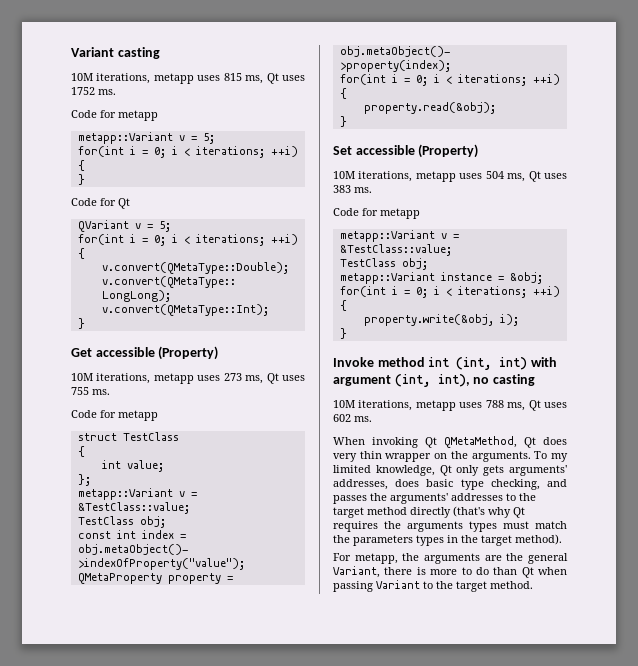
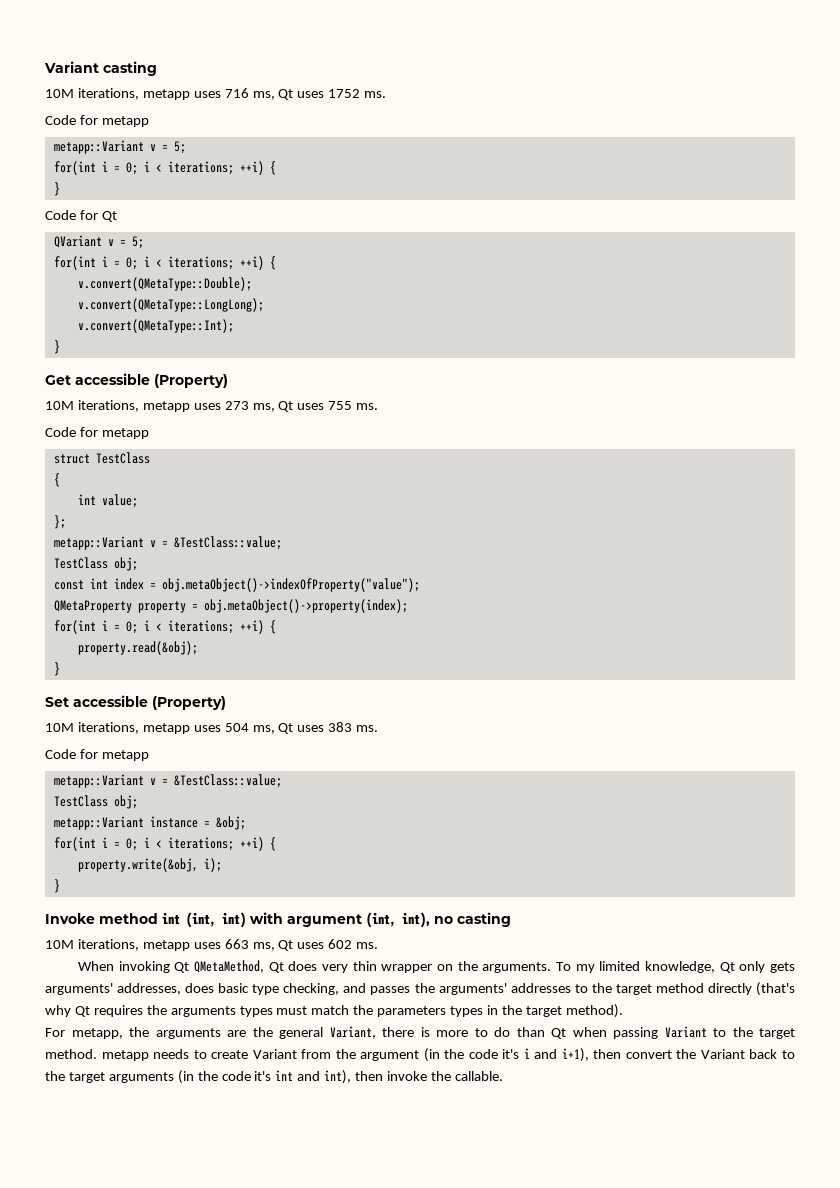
- 10M iterations, metapp uses 815 ms, Qt uses 1752 ms.
+ 10M iterations, metapp uses 716 ms, Qt uses 1752 ms.
- 10M iterations, metapp uses 788 ms, Qt uses 602 ms.
+ 10M iterations, metapp uses 663 ms, Qt uses 602 ms.
- For metapp, the arguments are the general Variant, there is more to do than Qt when passing Variant to the target method.
+ For metapp, the arguments are the general Variant, there is more to do than Qt when passing Variant to the target method. metapp needs to create Variant from the argument (in the code it's i and i+1), then convert the Variant back to the target arguments (in the code it's int and int), then invoke the callable.

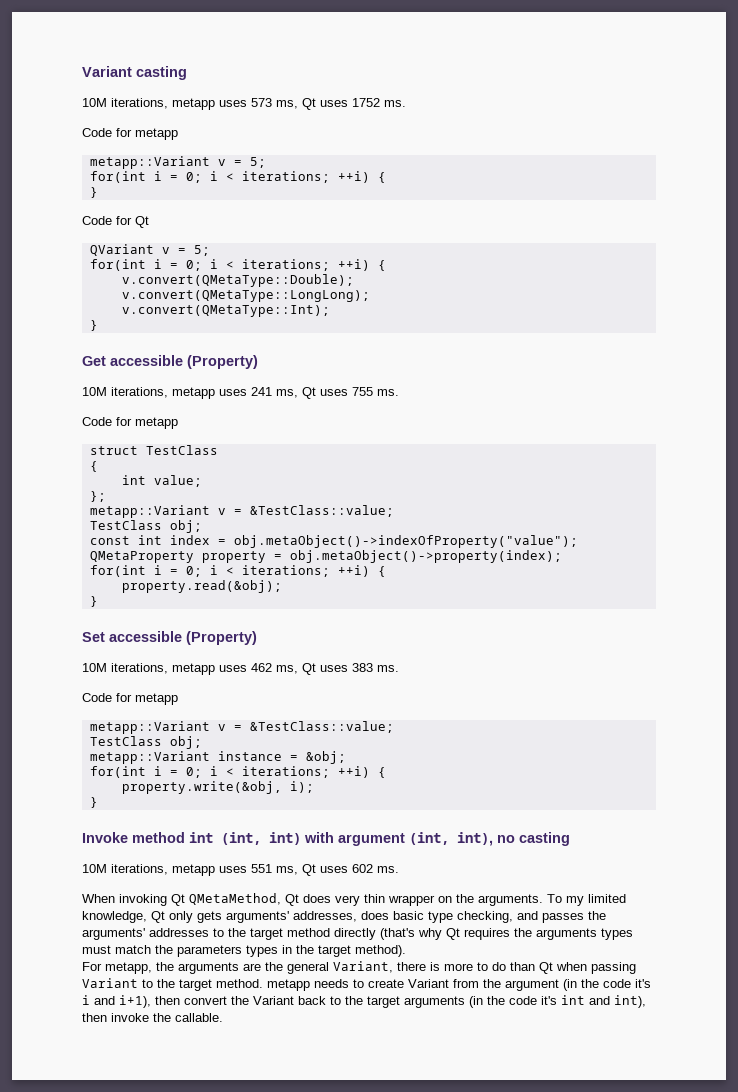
- 10M iterations, metapp uses 716 ms, Qt uses 1752 ms.
+ 10M iterations, metapp uses 573 ms, Qt uses 1752 ms.
- 10M iterations, metapp uses 273 ms, Qt uses 755 ms.
+ 10M iterations, metapp uses 241 ms, Qt uses 755 ms.
- 10M iterations, metapp uses 504 ms, Qt uses 383 ms.
+ 10M iterations, metapp uses 462 ms, Qt uses 383 ms.
- 10M iterations, metapp uses 663 ms, Qt uses 602 ms.
+ 10M iterations, metapp uses 551 ms, Qt uses 602 ms.

